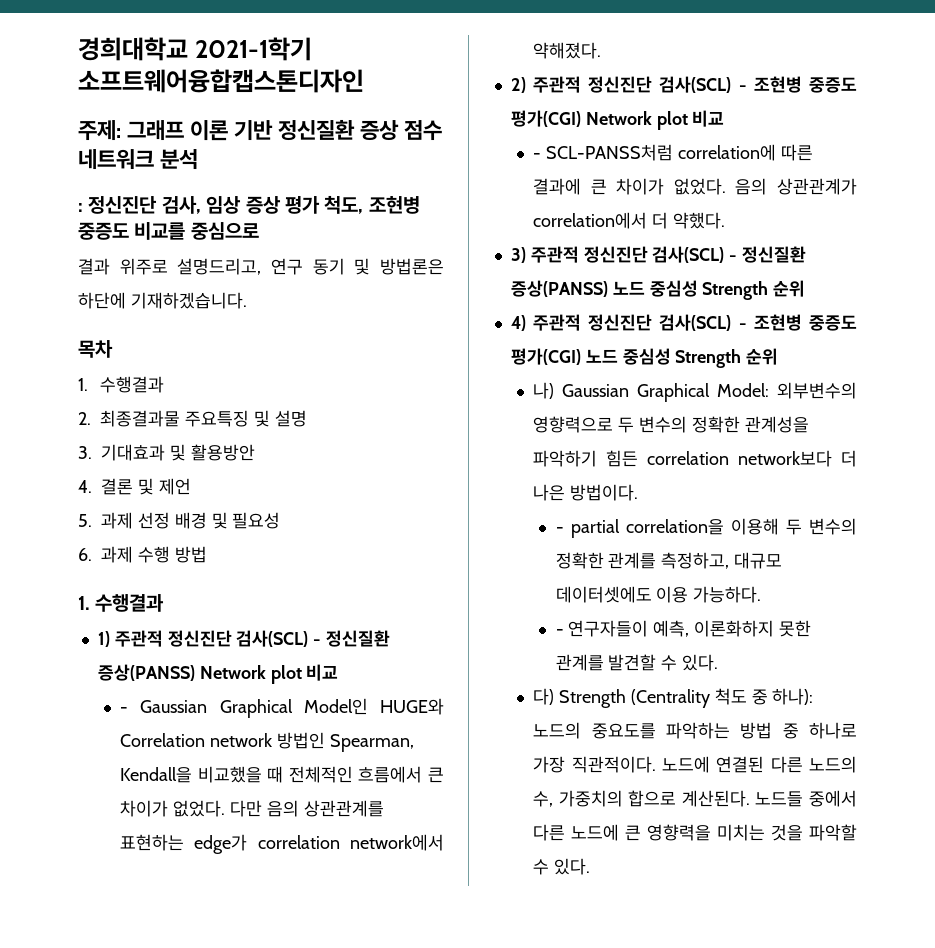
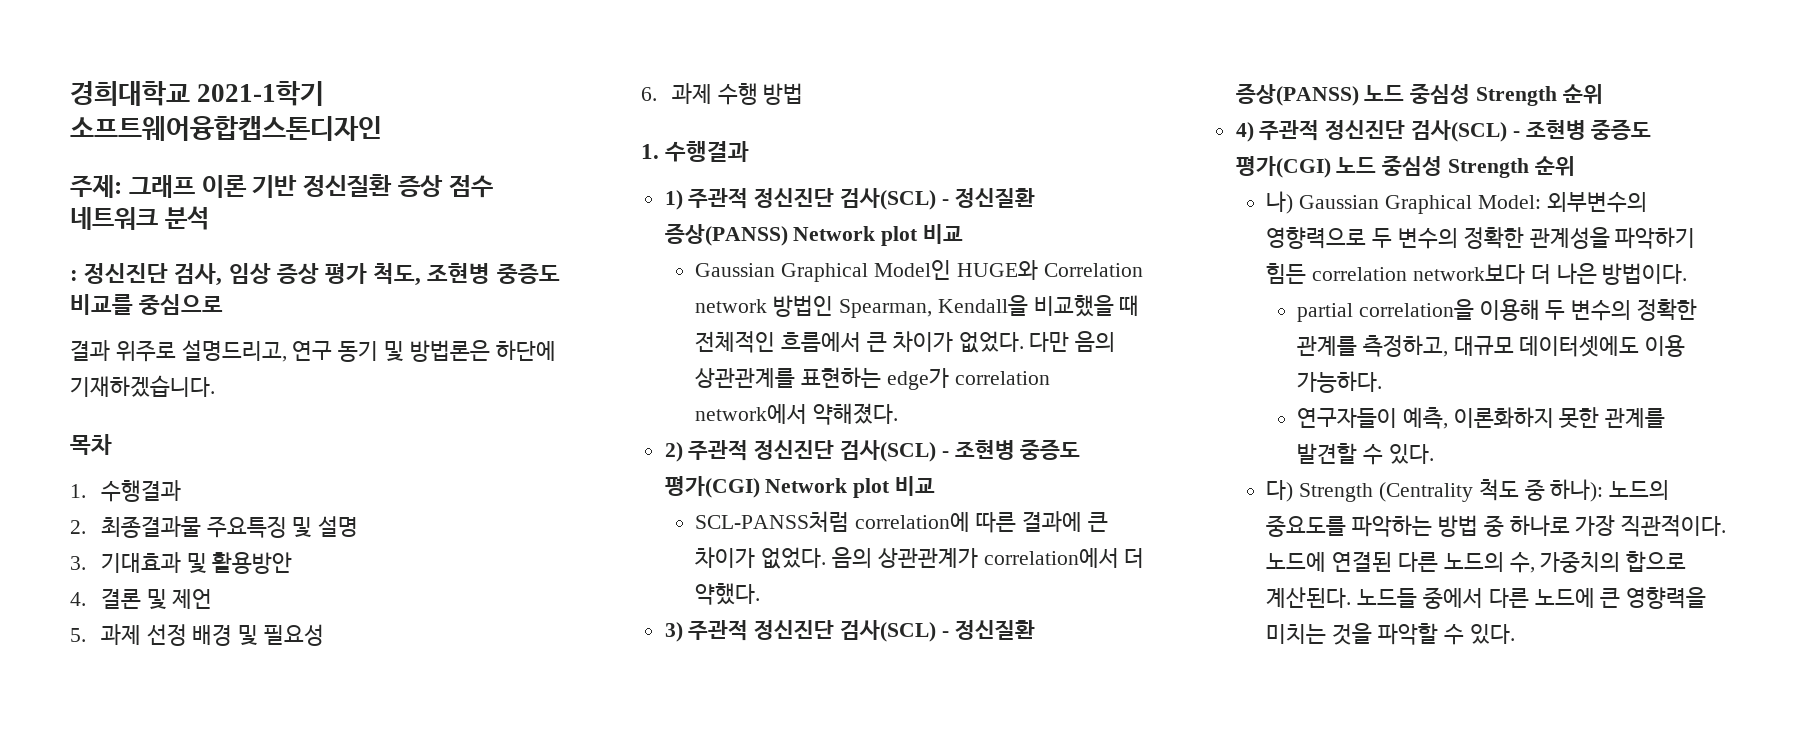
- - Gaussian Graphical Model인 HUGE와 Correlation network 방법인 Spearman, Kendall을 비교했을 때 전체적인 흐름에서 큰 차이가 없었다.
+ Gaussian Graphical Model인 HUGE와 Correlation network 방법인 Spearman, Kendall을 비교했을 때 전체적인 흐름에서 큰 차이가 없었다.
- - SCL-PANSS처럼 correlation에 따른 결과에 큰 차이가 없었다.
+ SCL-PANSS처럼 correlation에 따른 결과에 큰 차이가 없었다.
- - partial correlation을 이용해 두 변수의 정확한 관계를 측정하고, 대규모 데이터셋에도 이용 가능하다.
+ partial correlation을 이용해 두 변수의 정확한 관계를 측정하고, 대규모 데이터셋에도 이용 가능하다.
- - 연구자들이 예측, 이론화하지 못한 관계를 발견할 수 있다.
+ 연구자들이 예측, 이론화하지 못한 관계를 발견할 수 있다.

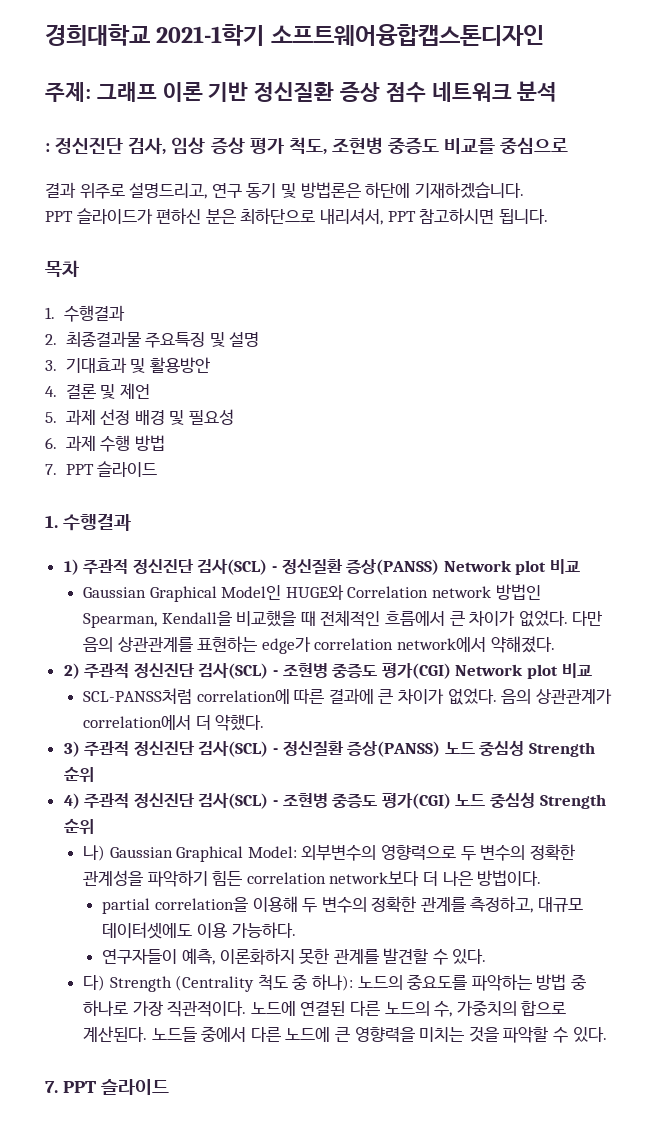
+ PPT 슬라이드가 편하신 분은 최하단으로 내리셔서, PPT 참고하시면 됩니다.
  6. 과제 수행 방법
+ 7. PPT 슬라이드
  노드들 중에서 다른 노드에 큰 영향력을 미치는 것을 파악할 수 있다.
+ 7. PPT 슬라이드

